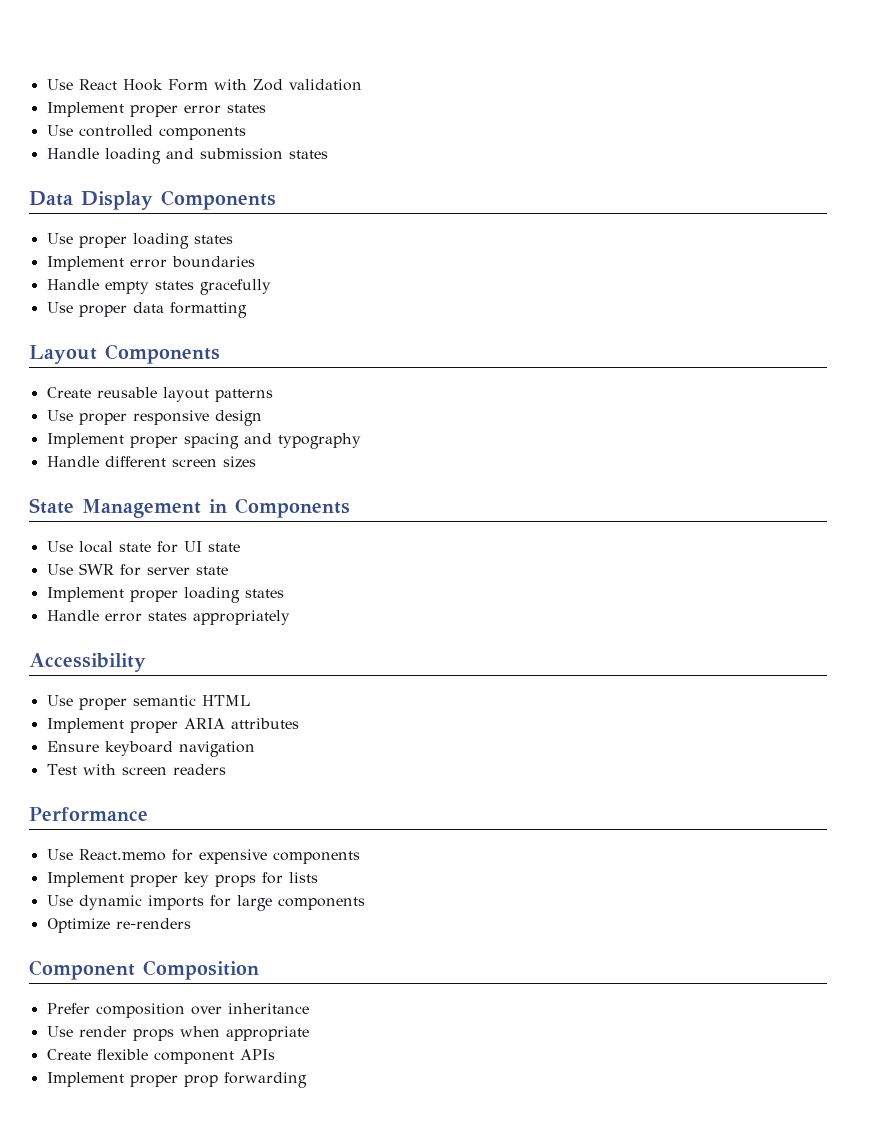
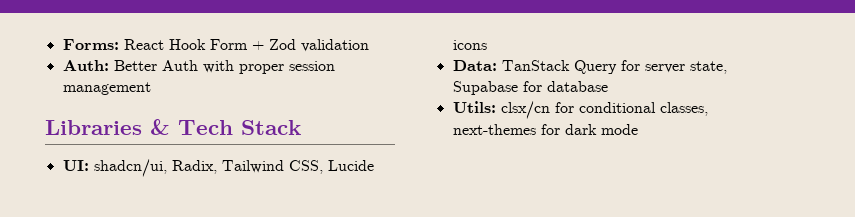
- Use React Hook Form with Zod validation
+ Forms: React Hook Form + Zod validation
- Implement proper error states
- Use controlled components
- Handle loading and submission states
- Data Display Components
- Use proper loading states
- Implement error boundaries
- Handle empty states gracefully
- Use proper data formatting
- Layout Components
- Create reusable layout patterns
- Use proper responsive design
- Implement proper spacing and typography
- Handle different screen sizes
- State Management in Components
- Use local state for UI state
- Use SWR for server state
- Implement proper loading states
- Handle error states appropriately
- Accessibility
- Use proper semantic HTML
- Implement proper ARIA attributes
- Ensure keyboard navigation
- Test with screen readers
- Performance
- Use React.memo for expensive components
- Implement proper key props for lists
- Use dynamic imports for large components
- Optimize re-renders
- Component Composition
- Prefer composition over inheritance
- Use render props when appropriate
- Create flexible component APIs
- Implement proper prop forwarding
+ Auth: Better Auth with proper session management
+ Libraries & Tech Stack
+ UI: shadcn/ui, Radix, Tailwind CSS, Lucide icons
+ Data: TanStack Query for server state, Supabase for database
+ Utils: clsx/cn for conditional classes, next-themes for dark mode

